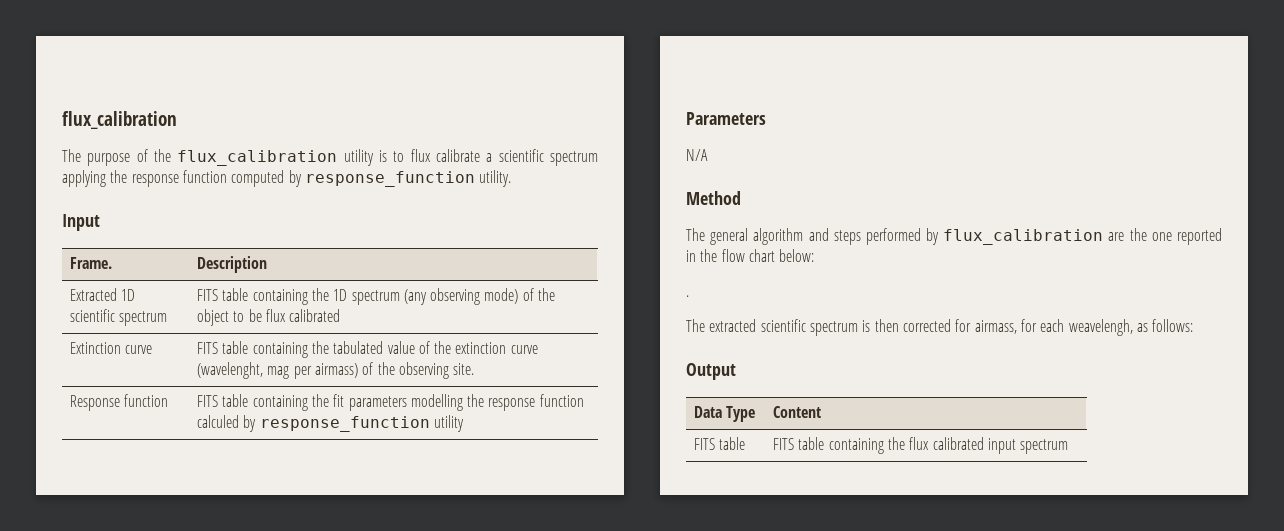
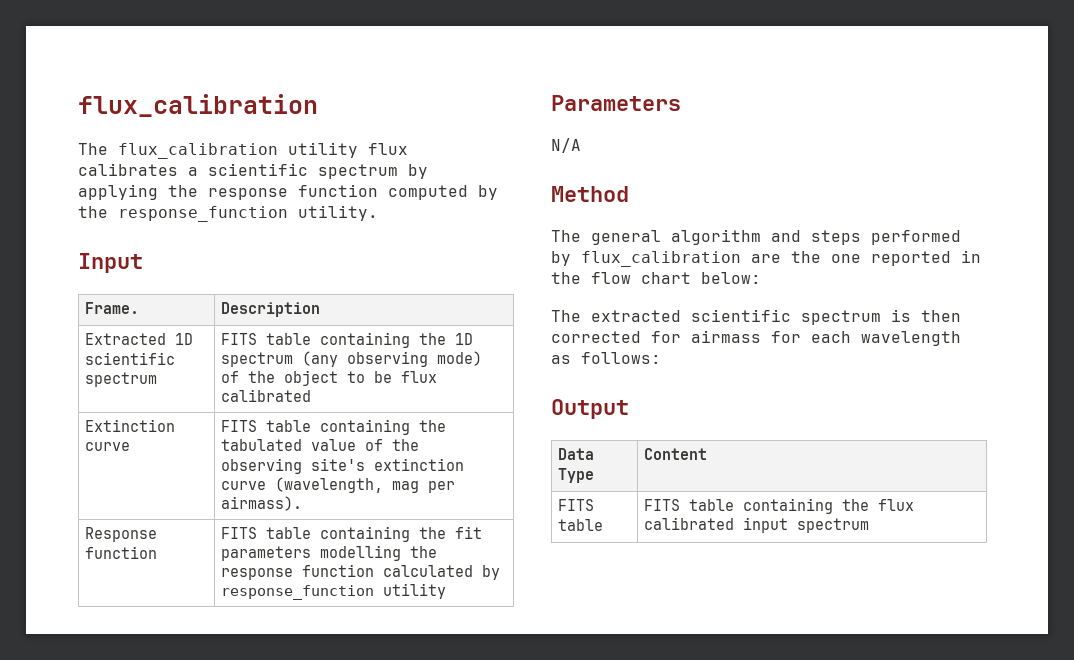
- The purpose of the flux_calibration utility is to flux calibrate a scientific spectrum applying the response function computed by response_function utility.
+ The flux_calibration utility flux calibrates a scientific spectrum by applying the response function computed by the response_function utility.
- Extinction curve | FITS table containing the tabulated value of the extinction curve (wavelenght, mag per airmass) of the observing site.
+ Extinction curve | FITS table containing the tabulated value of the observing site's extinction curve (wavelength, mag per airmass).
- Response function | FITS table containing the fit parameters modelling the response function calculed by response_function utility
+ Response function | FITS table containing the fit parameters modelling the response function calculated by response_function utility
- .
- The extracted scientific spectrum is then corrected for airmass, for each weavelengh, as follows:
+ The extracted scientific spectrum is then corrected for airmass for each wavelength as follows:

